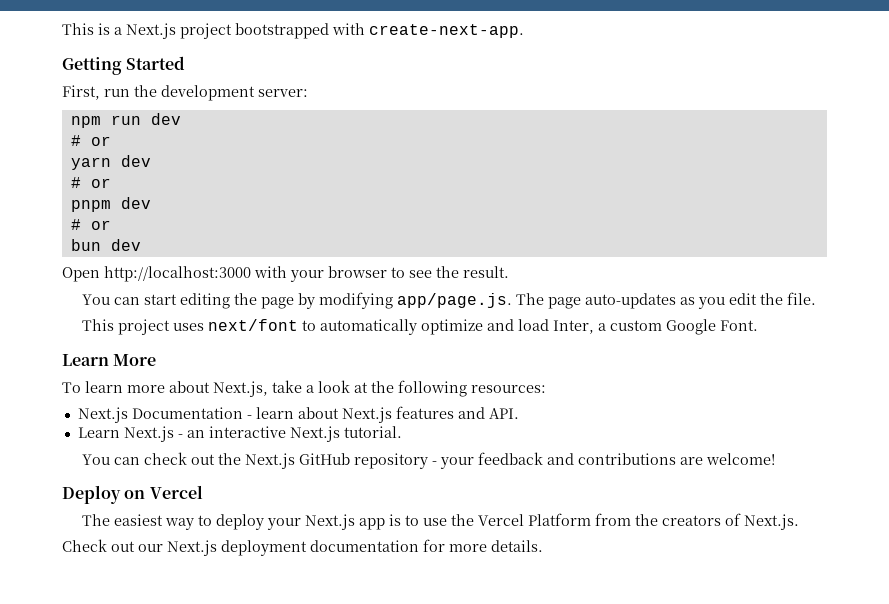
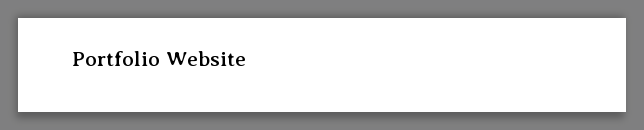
- This is a Next.js project bootstrapped with create-next-app.
- Getting Started
- First, run the development server:
- npm run dev
- # or
- yarn dev
- # or
- pnpm dev
- # or
- bun dev
- Open http://localhost:3000 with your browser to see the result.
- You can start editing the page by modifying app/page.js. The page auto-updates as you edit the file.
- This project uses next/font to automatically optimize and load Inter, a custom Google Font.
- Learn More
- To learn more about Next.js, take a look at the following resources:
- Next.js Documentation - learn about Next.js features and API.
- Learn Next.js - an interactive Next.js tutorial.
- You can check out the Next.js GitHub repository - your feedback and contributions are welcome!
- Deploy on Vercel
- The easiest way to deploy your Next.js app is to use the Vercel Platform from the creators of Next.js.
- Check out our Next.js deployment documentation for more details.
+ Portfolio Website

